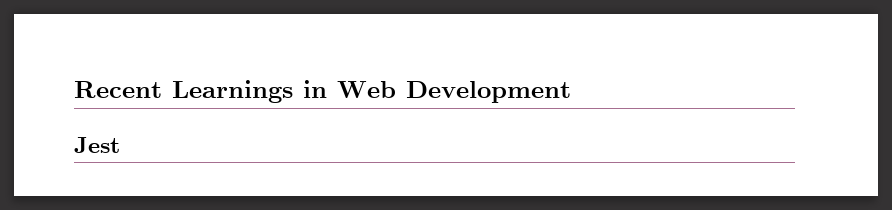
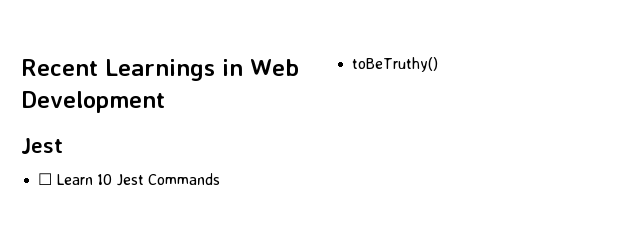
+ ☐ Learn 10 Jest Commands
+ toBeTruthy()

